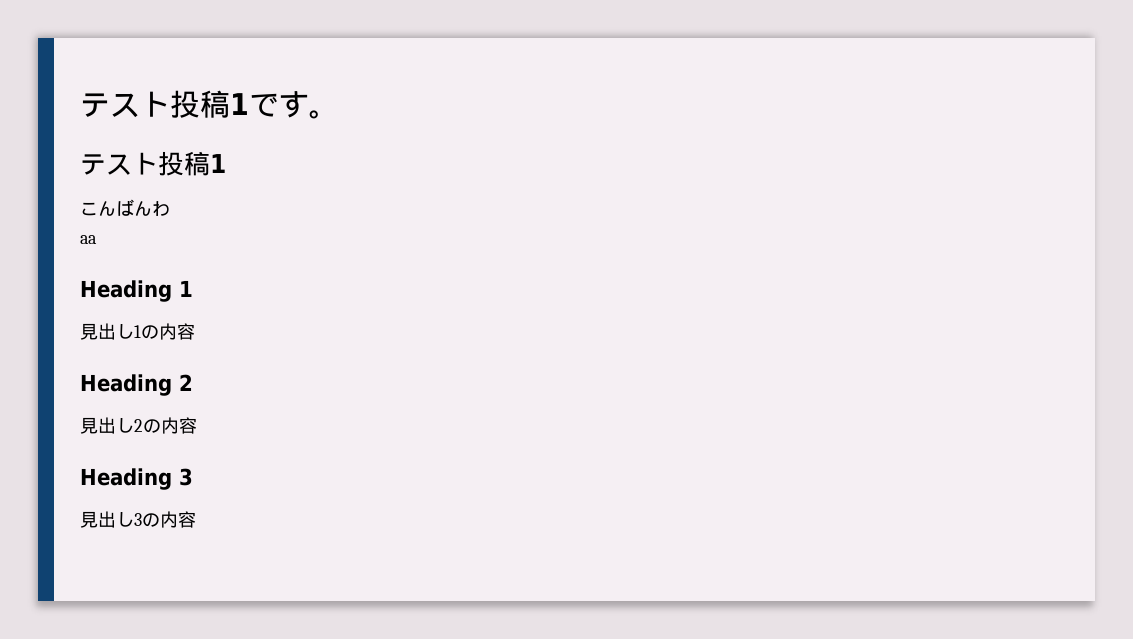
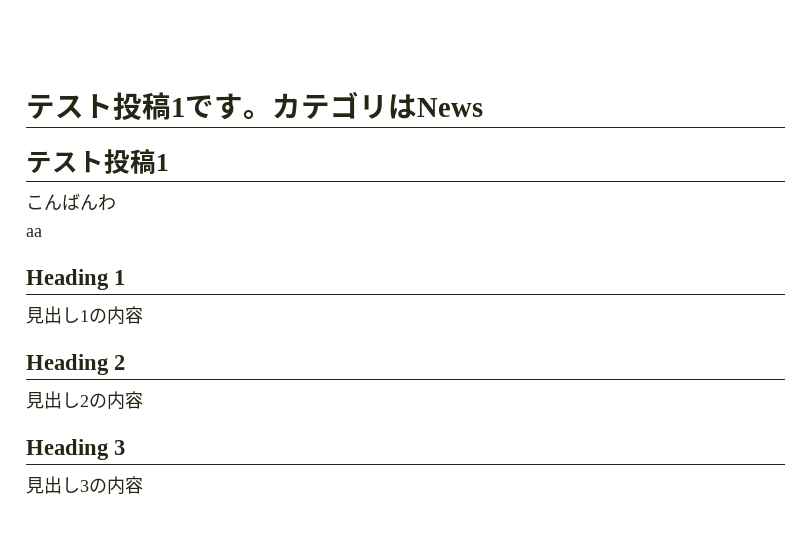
+ カテゴリはNews

